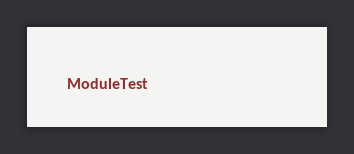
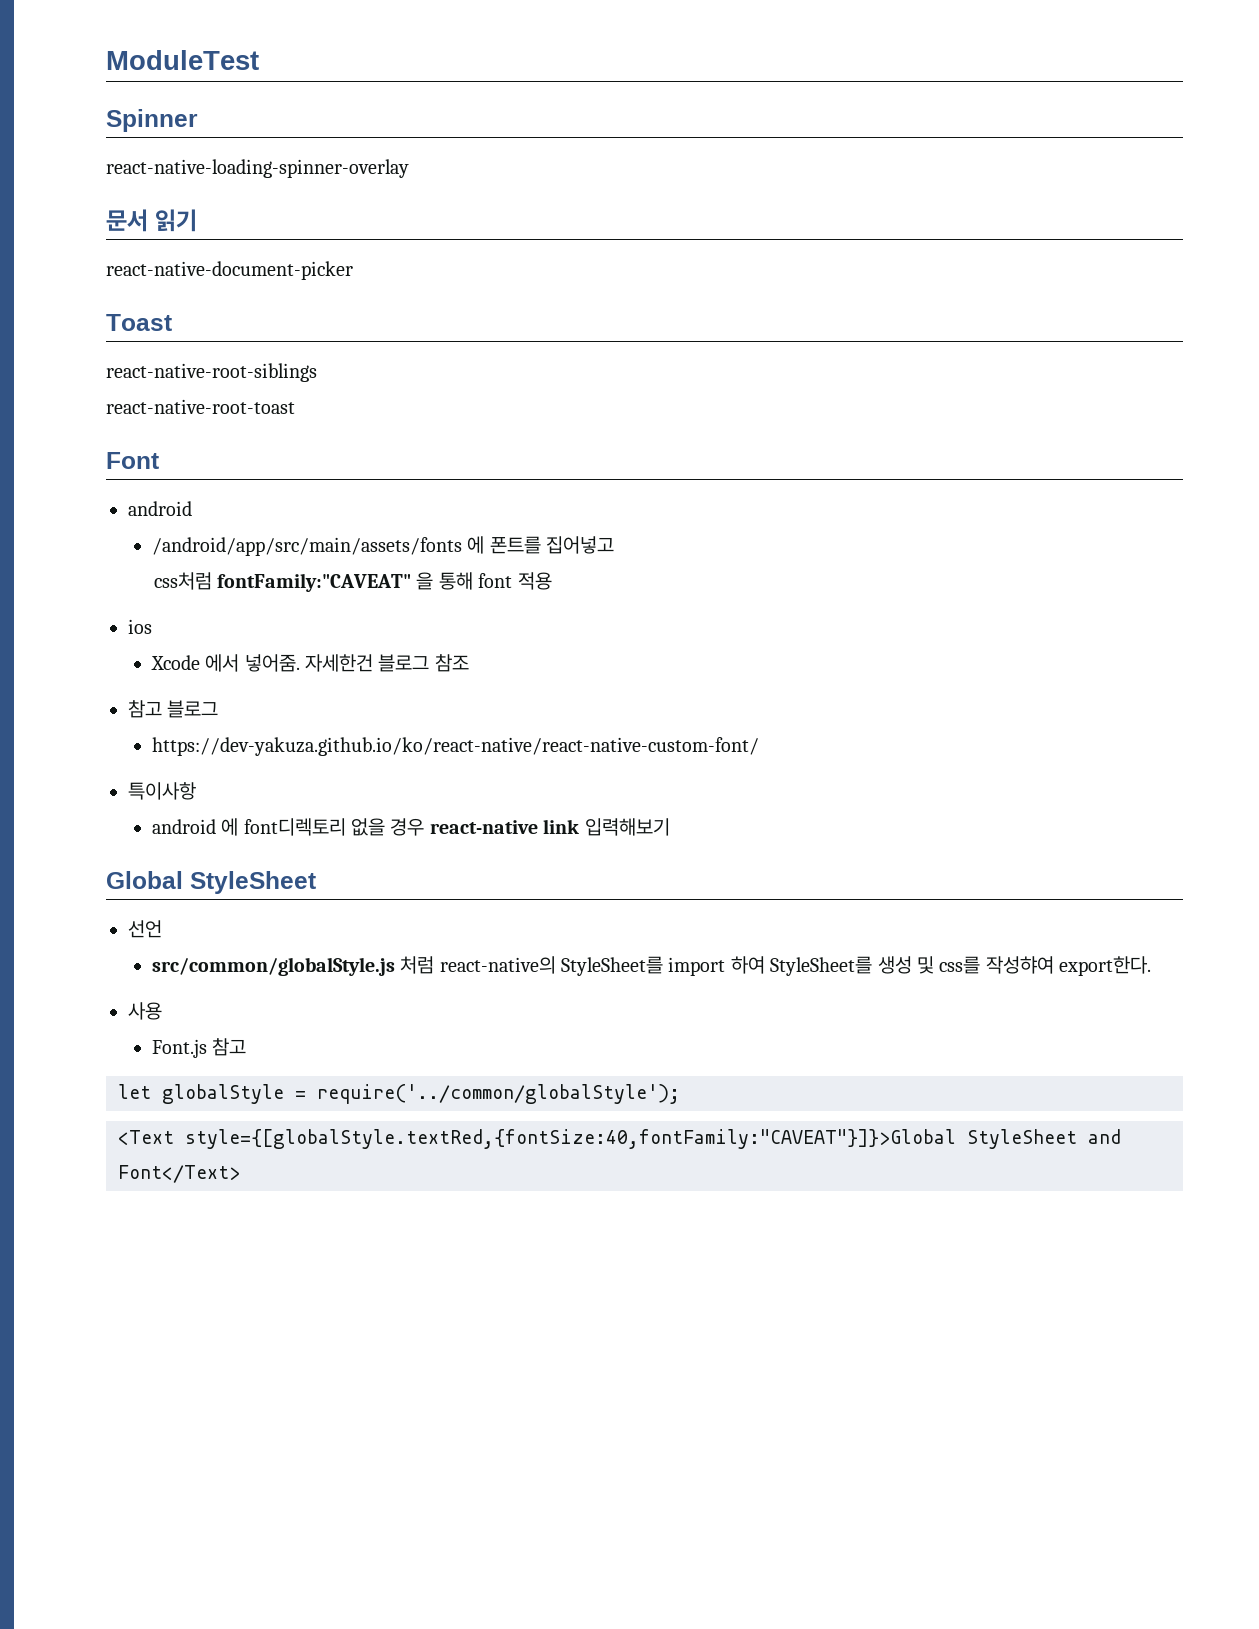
+ Spinner
+ react-native-loading-spinner-overlay
+ 문서 읽기
+ react-native-document-picker
+ Toast
+ react-native-root-siblings
+ react-native-root-toast
+ Font
+ android
+ /android/app/src/main/assets/fonts 에 폰트를 집어넣고
+ css처럼 fontFamily:"CAVEAT" 을 통해 font 적용
+ ios
+ Xcode 에서 넣어줌. 자세한건 블로그 참조
+ 참고 블로그
+ https://dev-yakuza.github.io/ko/react-native/react-native-custom-font/
+ 특이사항
+ android 에 font디렉토리 없을 경우 react-native link 입력해보기
+ Global StyleSheet
+ 선언
+ src/common/globalStyle.js 처럼 react-native의 StyleSheet를 import 하여 StyleSheet를 생성 및 css를 작성햐여 export한다.
+ 사용
+ Font.js 참고
+ let globalStyle = require('../common/globalStyle');
+ <Text style={[globalStyle.textRed,{fontSize:40,fontFamily:"CAVEAT"}]}>Global StyleSheet and Font</Text>

